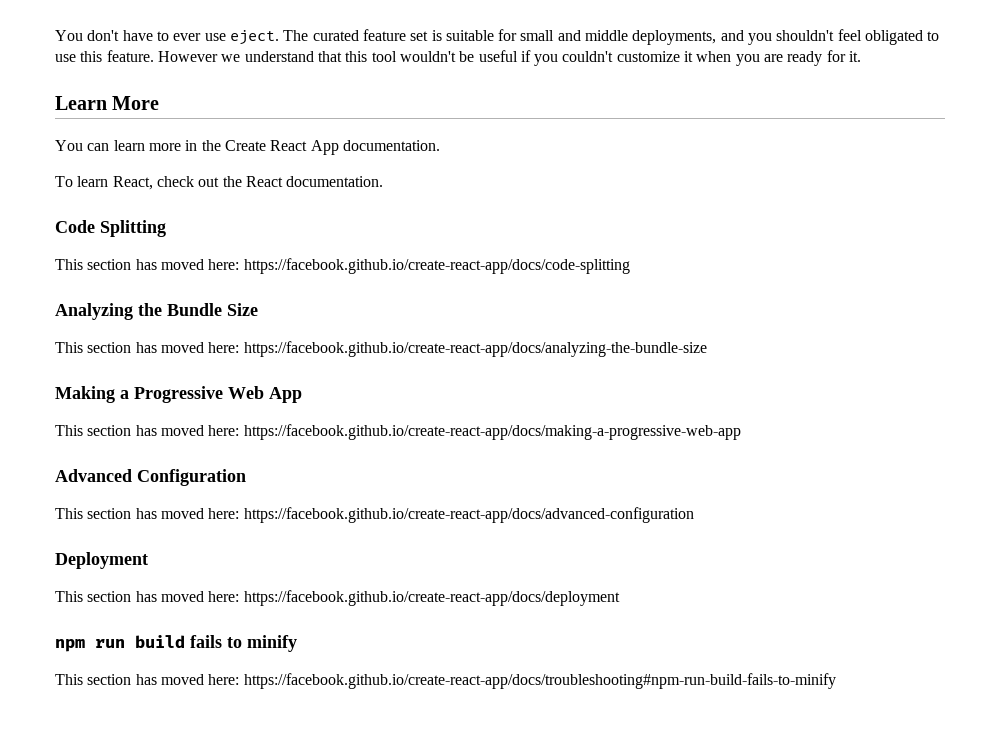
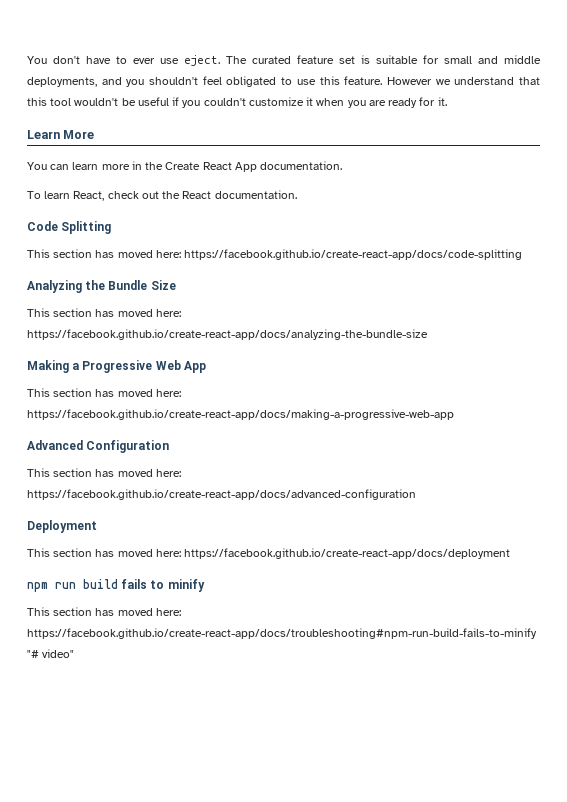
- This section has moved here: https://facebook.github.io/create-react-app/docs/troubleshooting#npm-run-build-fails-to-minify
+ This section has moved here: https://facebook.github.io/create-react-app/docs/troubleshooting#npm-run-build-fails-to-minify "# video"

